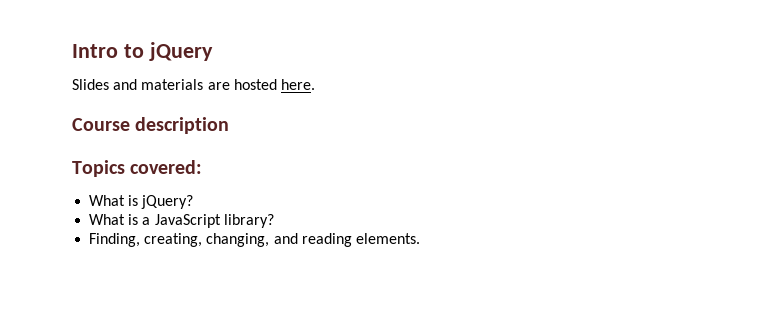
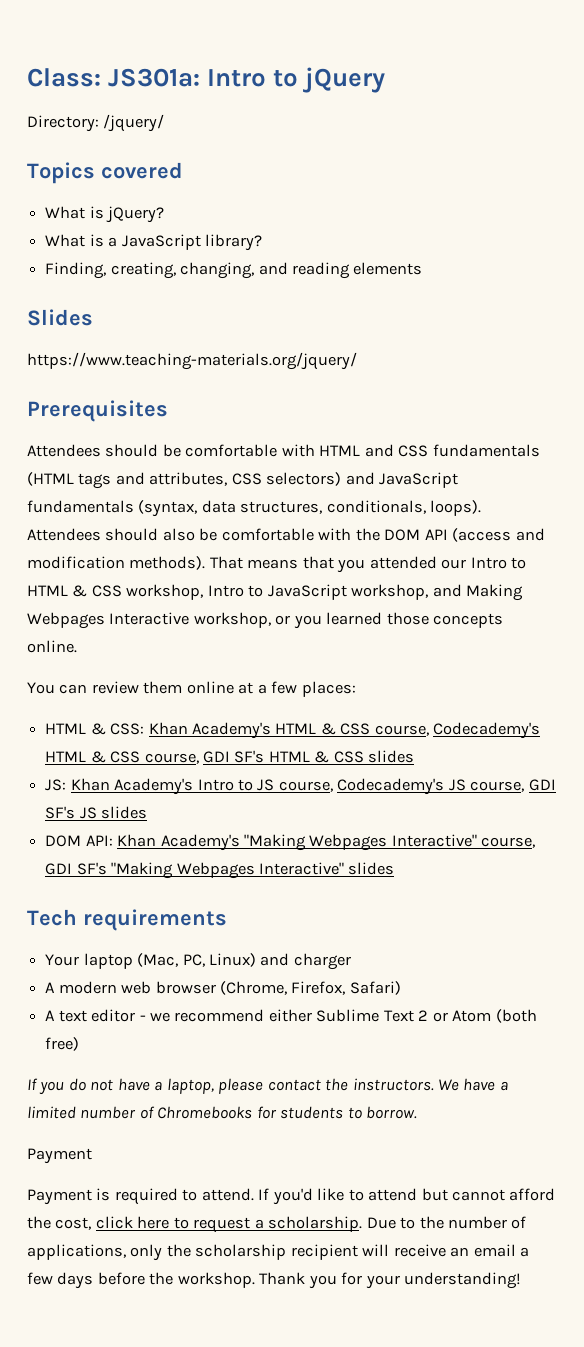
- Intro to jQuery
+ Class: JS301a: Intro to jQuery
- Slides and materials are hosted here.
- Course description
+ Directory: /jquery/
- Topics covered:
+ Topics covered
- Finding, creating, changing, and reading elements.
+ Finding, creating, changing, and reading elements
+ Slides
+ https://www.teaching-materials.org/jquery/
+ Prerequisites
+ Attendees should be comfortable with HTML and CSS fundamentals (HTML tags and attributes, CSS selectors) and JavaScript fundamentals (syntax, data structures, conditionals, loops). Attendees should also be comfortable with the DOM API (access and modification methods). That means that you attended our Intro to HTML & CSS workshop, Intro to JavaScript workshop, and Making Webpages Interactive workshop, or you learned those concepts online.
+ You can review them online at a few places:
+ HTML & CSS: Khan Academy's HTML & CSS course, Codecademy's HTML & CSS course, GDI SF's HTML & CSS slides
+ JS: Khan Academy's Intro to JS course, Codecademy's JS course, GDI SF's JS slides
+ DOM API: Khan Academy's "Making Webpages Interactive" course, GDI SF's "Making Webpages Interactive" slides
+ Tech requirements
+ Your laptop (Mac, PC, Linux) and charger
+ A modern web browser (Chrome, Firefox, Safari)
+ A text editor - we recommend either Sublime Text 2 or Atom (both free)
+ If you do not have a laptop, please contact the instructors. We have a limited number of Chromebooks for students to borrow.
+ Payment
+ Payment is required to attend. If you'd like to attend but cannot afford the cost, click here to request a scholarship. Due to the number of applications, only the scholarship recipient will receive an email a few days before the workshop. Thank you for your understanding!

